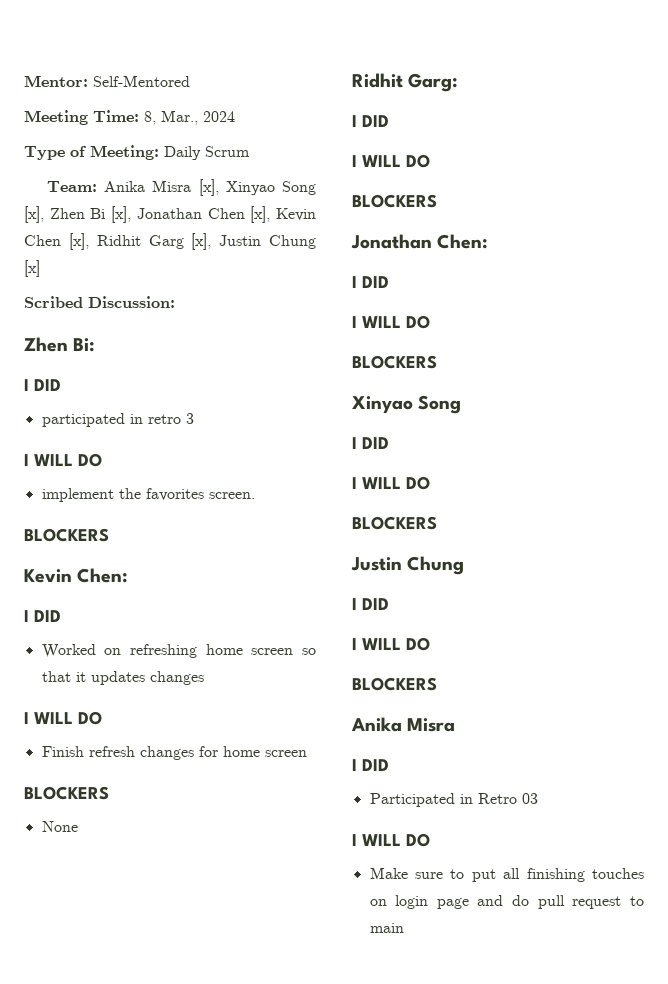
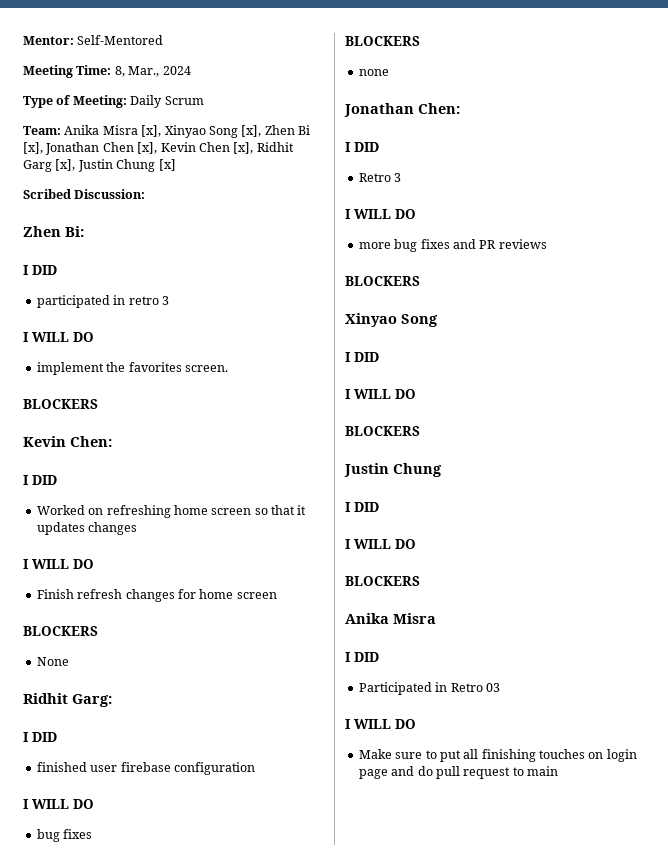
  Ridhit Garg:
  I DID
+ finished user firebase configuration
  I WILL DO
+ bug fixes
  BLOCKERS
+ none
  Jonathan Chen:
  I DID
+ Retro 3
  I WILL DO
+ more bug fixes and PR reviews

